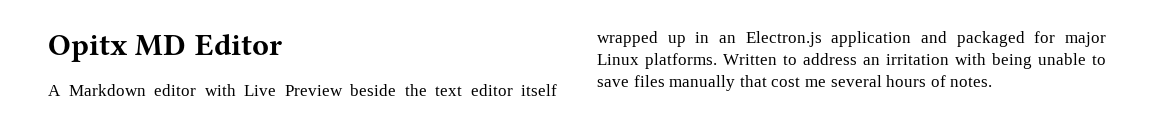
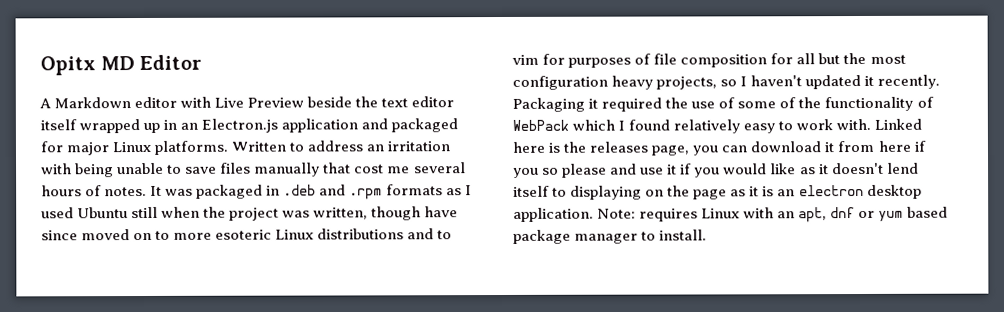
+ It was packaged in .deb and .rpm formats as I used Ubuntu still when the project was written, though have since moved on to more esoteric Linux distributions and to vim for purposes of file composition for all but the most configuration heavy projects, so I haven't updated it recently. Packaging it required the use of some of the functionality of WebPack which I found relatively easy to work with. Linked here is the releases page, you can download it from here if you so please and use it if you would like as it doesn't lend itself to displaying on the page as it is an electron desktop application. Note: requires Linux with an apt, dnf or yum based package manager to install.

